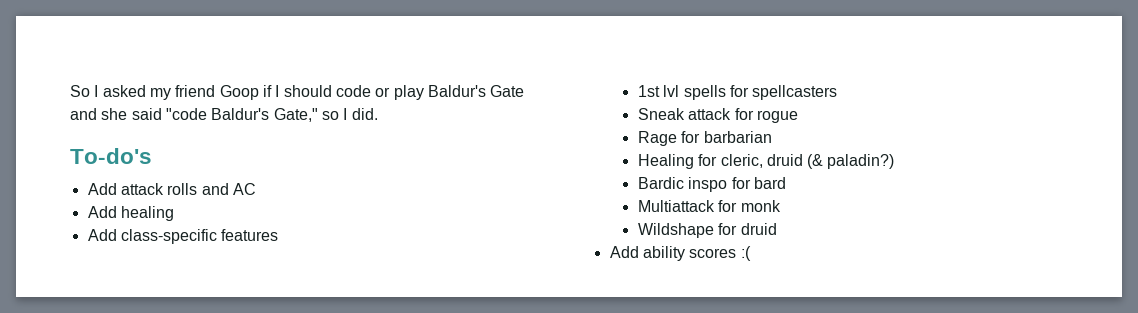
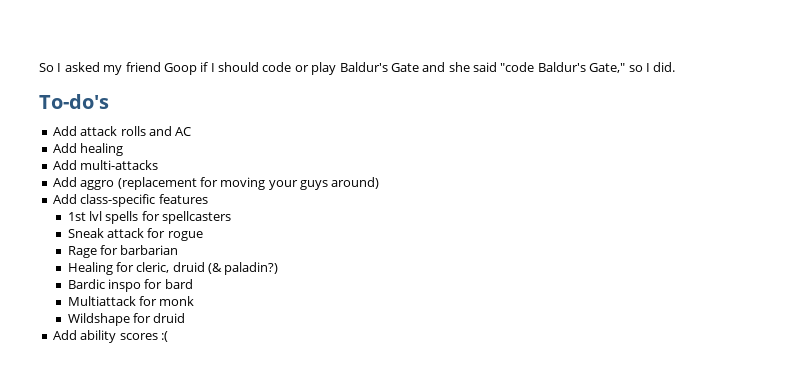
+ Add multi-attacks
+ Add aggro (replacement for moving your guys around)

